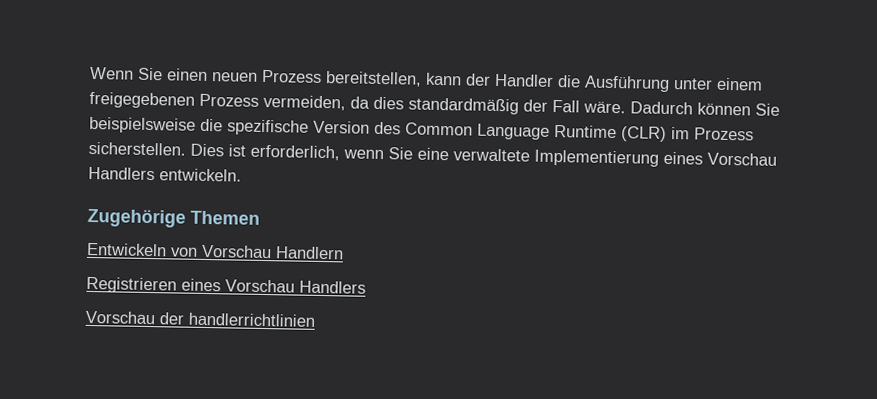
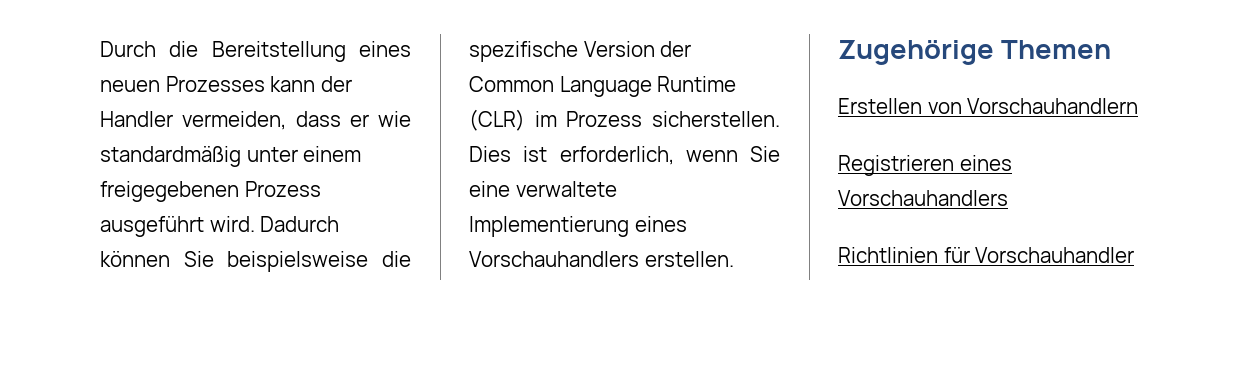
- Wenn Sie einen neuen Prozess bereitstellen, kann der Handler die Ausführung unter einem freigegebenen Prozess vermeiden, da dies standardmäßig der Fall wäre.
+ Durch die Bereitstellung eines neuen Prozesses kann der Handler vermeiden, dass er wie standardmäßig unter einem freigegebenen Prozess ausgeführt wird.
- Dadurch können Sie beispielsweise die spezifische Version des Common Language Runtime (CLR) im Prozess sicherstellen.
+ Dadurch können Sie beispielsweise die spezifische Version der Common Language Runtime (CLR) im Prozess sicherstellen.
- Dies ist erforderlich, wenn Sie eine verwaltete Implementierung eines Vorschau Handlers entwickeln.
+ Dies ist erforderlich, wenn Sie eine verwaltete Implementierung eines Vorschauhandlers erstellen.
- Entwickeln von Vorschau Handlern
- Registrieren eines Vorschau Handlers
- Vorschau der handlerrichtlinien
+ Erstellen von Vorschauhandlern
+ Registrieren eines Vorschauhandlers
+ Richtlinien für Vorschauhandler

